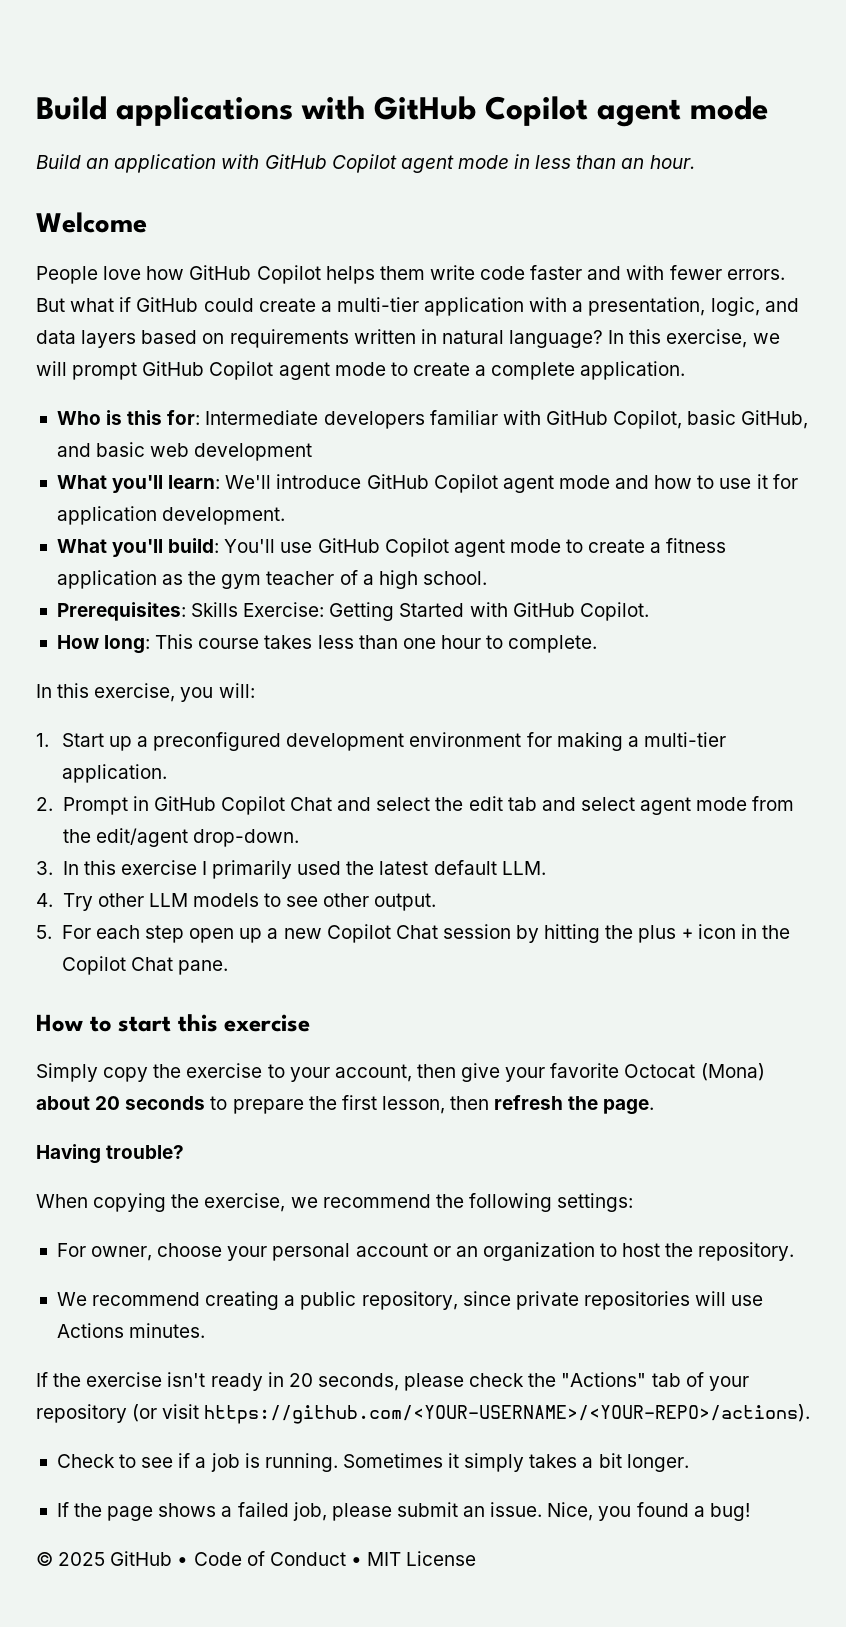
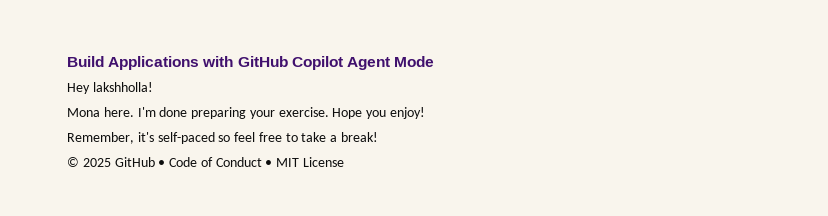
- Build applications with GitHub Copilot agent mode
- Build an application with GitHub Copilot agent mode in less than an hour.
- Welcome
- People love how GitHub Copilot helps them write code faster and with fewer errors. But what if GitHub could create a multi-tier application with a presentation, logic, and data layers based on requirements written in natural language? In this exercise, we will prompt GitHub Copilot agent mode to create a complete application.
- Who is this for: Intermediate developers familiar with GitHub Copilot, basic GitHub, and basic web development
- What you'll learn: We'll introduce GitHub Copilot agent mode and how to use it for application development.
- What you'll build: You'll use GitHub Copilot agent mode to create a fitness application as the gym teacher of a high school.
- Prerequisites: Skills Exercise: Getting Started with GitHub Copilot.
- How long: This course takes less than one hour to complete.
- In this exercise, you will:
- 1. Start up a preconfigured development environment for making a multi-tier application.
- 2. Prompt in GitHub Copilot Chat and select the edit tab and select agent mode from the edit/agent drop-down.
- 3. In this exercise I primarily used the latest default LLM.
- 4. Try other LLM models to see other output.
- 5. For each step open up a new Copilot Chat session by hitting the plus + icon in the Copilot Chat pane.
- How to start this exercise
- Simply copy the exercise to your account, then give your favorite Octocat (Mona) about 20 seconds to prepare the first lesson, then refresh the page.
- Having trouble?
- When copying the exercise, we recommend the following settings:
- For owner, choose your personal account or an organization to host the repository.
- We recommend creating a public repository, since private repositories will use Actions minutes.
- If the exercise isn't ready in 20 seconds, please check the "Actions" tab of your repository (or visit https://github.com/<YOUR-USERNAME>/<YOUR-REPO>/actions).
- Check to see if a job is running. Sometimes it simply takes a bit longer.
- If the page shows a failed job, please submit an issue. Nice, you found a bug!
+ Build Applications with GitHub Copilot Agent Mode
+ Hey lakshholla!
+ Mona here. I'm done preparing your exercise. Hope you enjoy!
+ Remember, it's self-paced so feel free to take a break!

